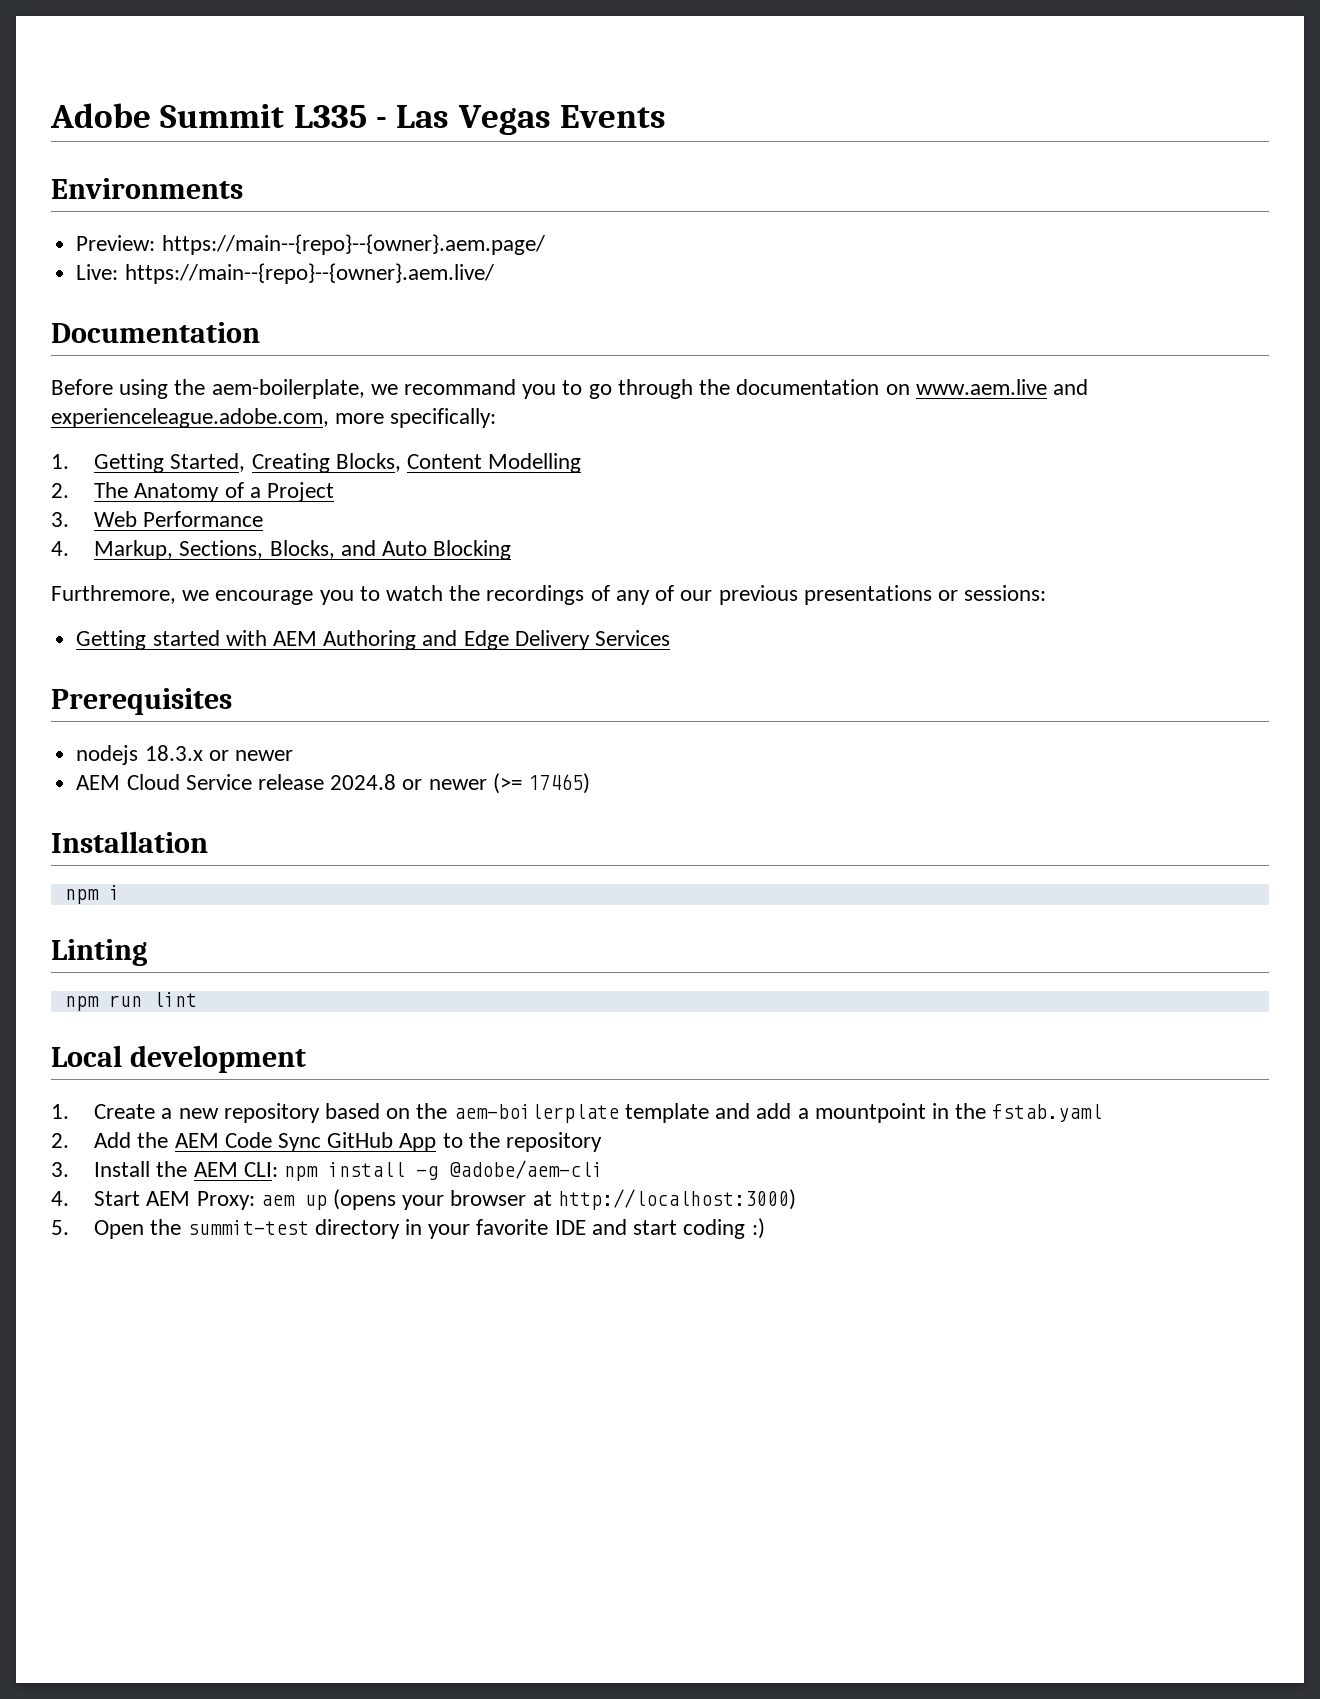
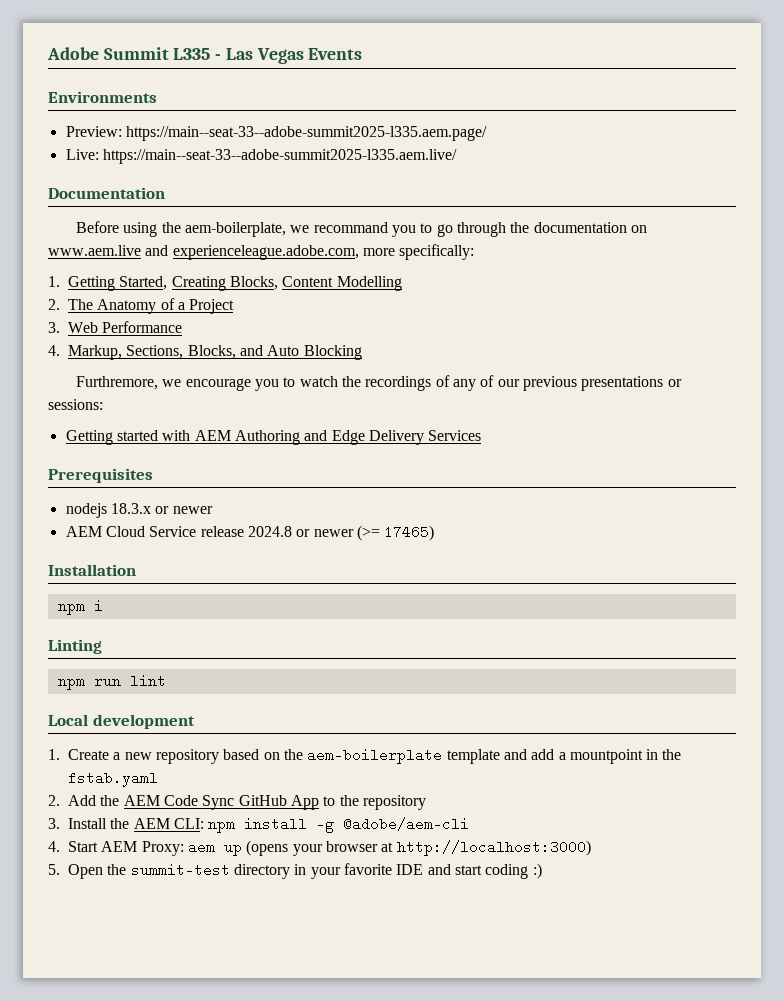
- Preview: https://main--{repo}--{owner}.aem.page/
+ Preview: https://main--seat-33--adobe-summit2025-l335.aem.page/
- Live: https://main--{repo}--{owner}.aem.live/
+ Live: https://main--seat-33--adobe-summit2025-l335.aem.live/

